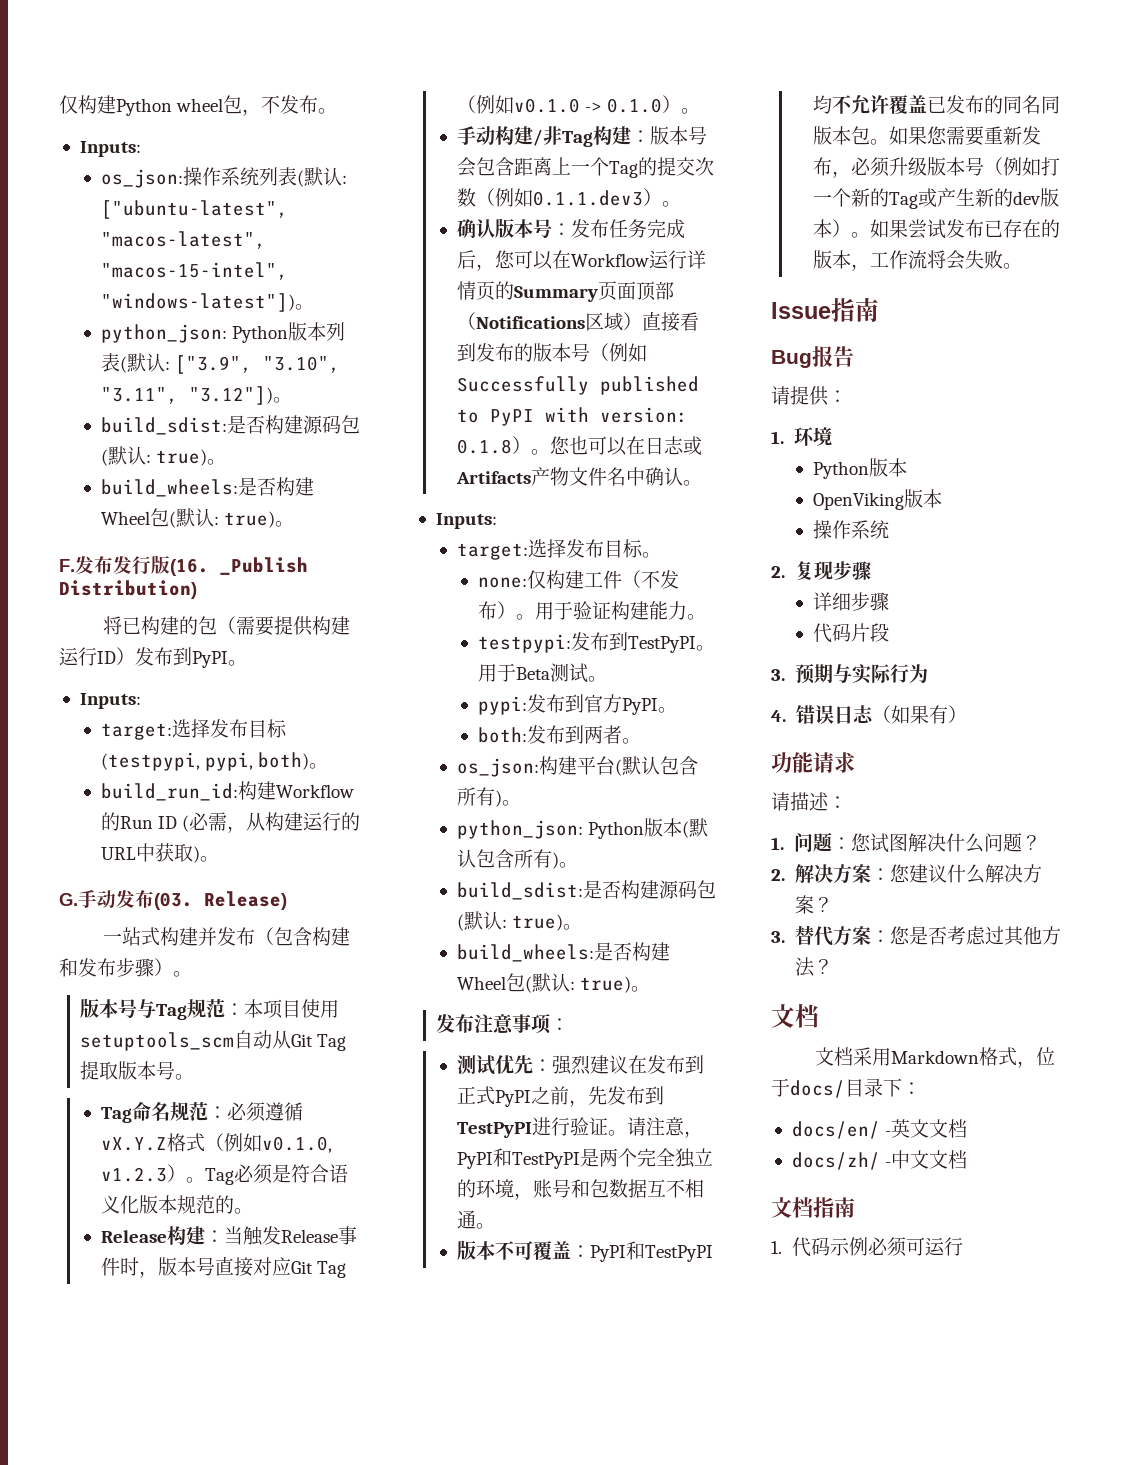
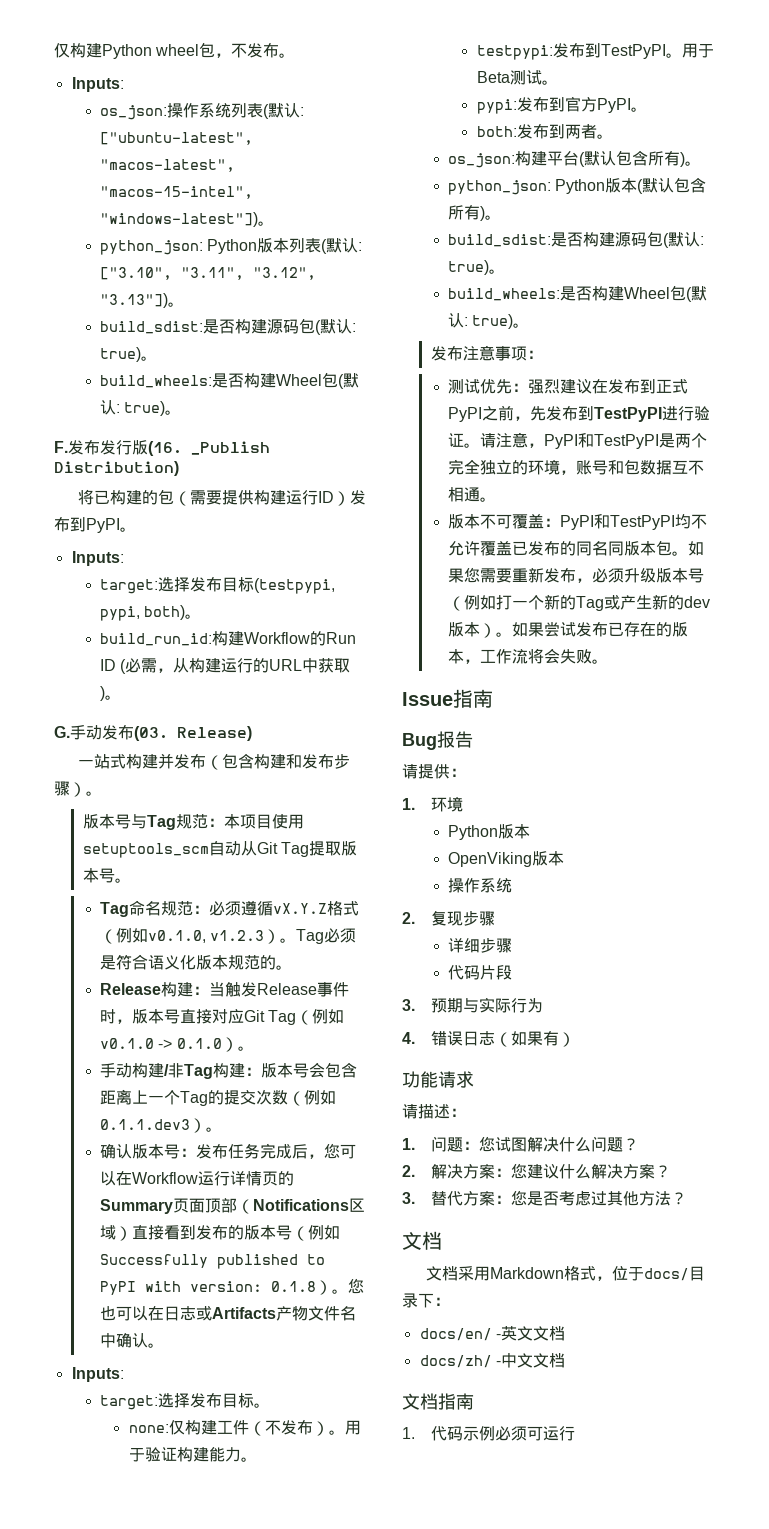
- python_json: Python版本列表(默认: ["3.9", "3.10", "3.11", "3.12"])。
+ python_json: Python版本列表(默认: ["3.10", "3.11", "3.12", "3.13"])。

